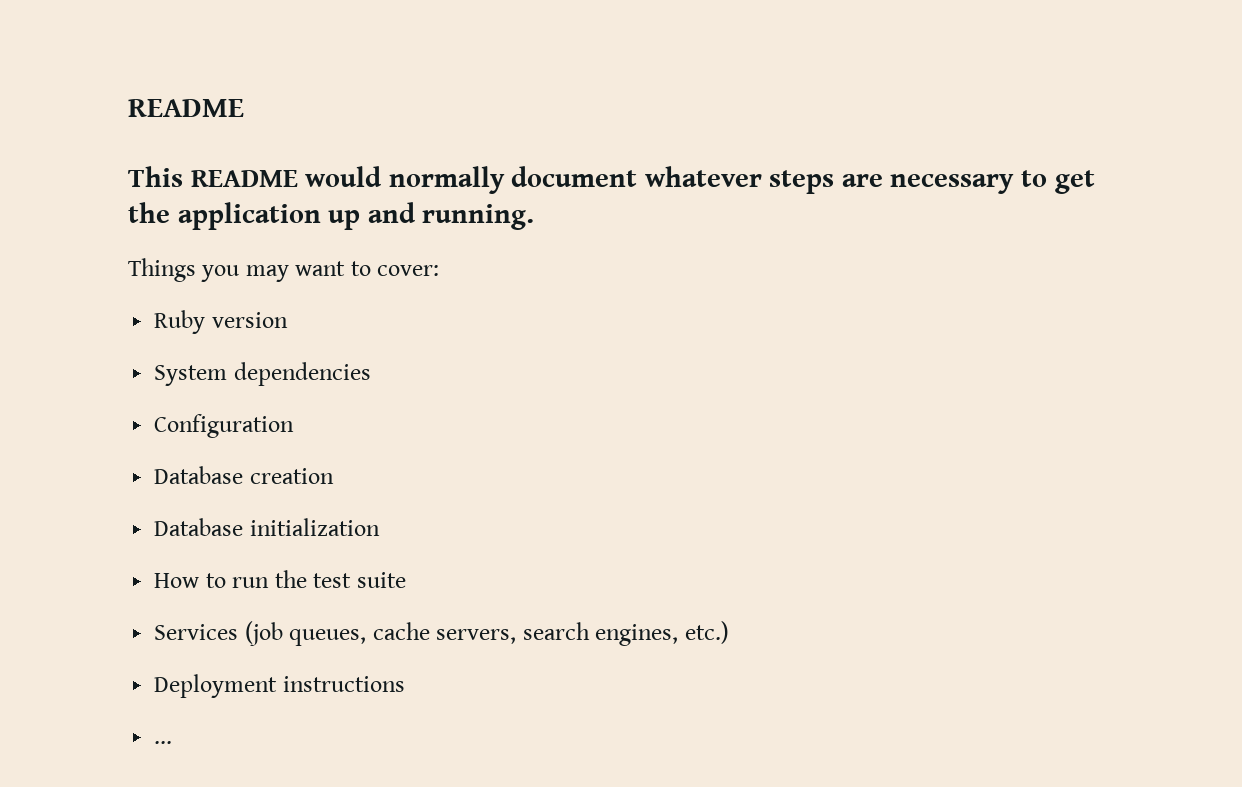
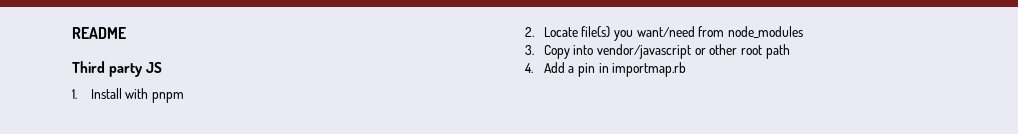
- This README would normally document whatever steps are necessary to get the application up and running.
- Things you may want to cover:
- Ruby version
- System dependencies
- Configuration
- Database creation
- Database initialization
- How to run the test suite
- Services (job queues, cache servers, search engines, etc.)
- Deployment instructions
- ...
+ Third party JS
+ 1. Install with pnpm
+ 2. Locate file(s) you want/need from node_modules
+ 3. Copy into vendor/javascript or other root path
+ 4. Add a pin in importmap.rb

